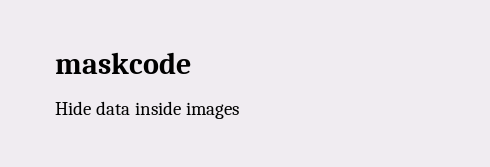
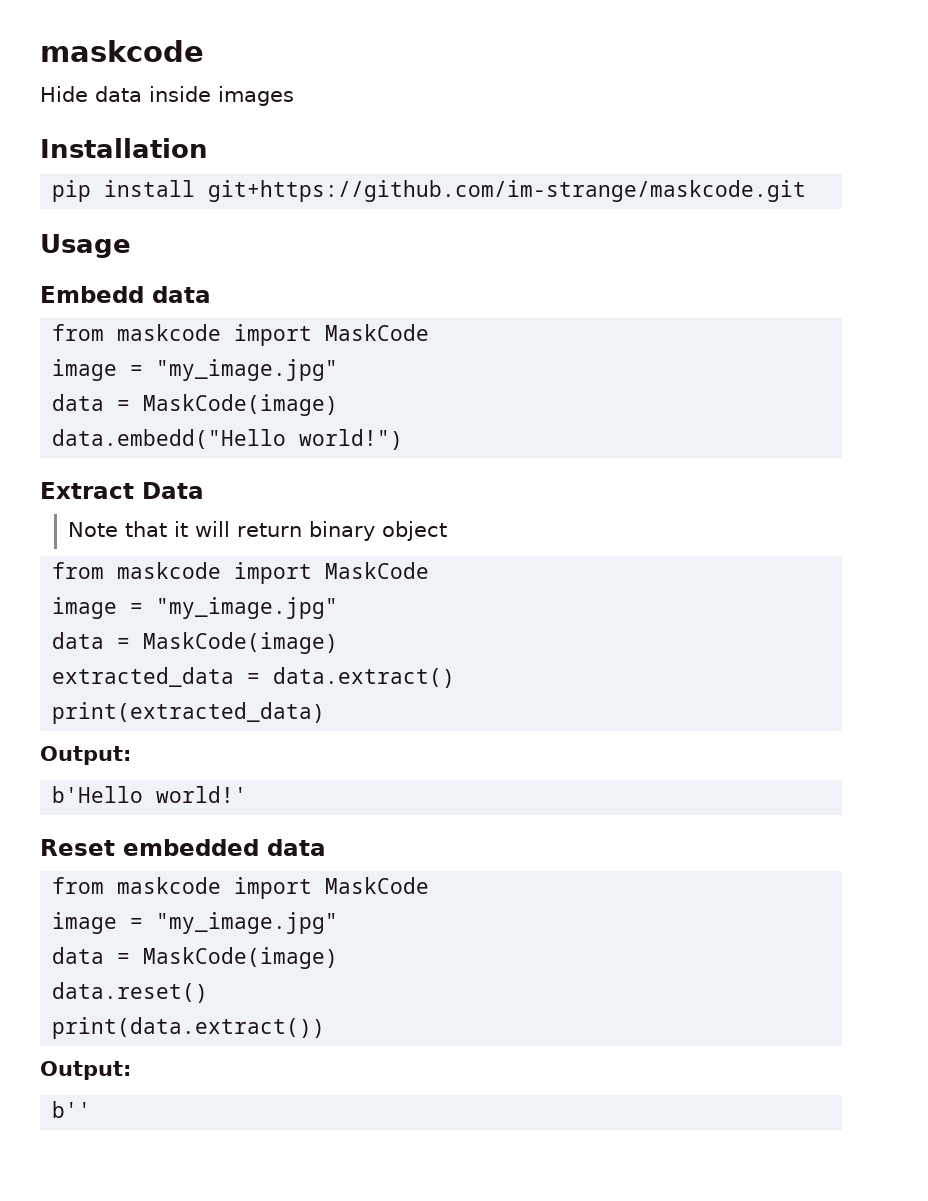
+ Installation
+ pip install git+https://github.com/im-strange/maskcode.git
+ Usage
+ Embedd data
+ from maskcode import MaskCode
+ image = "my_image.jpg"
+ data = MaskCode(image)
+ data.embedd("Hello world!")
+ Extract Data
+ Note that it will return binary object
+ from maskcode import MaskCode
+ image = "my_image.jpg"
+ data = MaskCode(image)
+ extracted_data = data.extract()
+ print(extracted_data)
+ Output:
+ b'Hello world!'
+ Reset embedded data
+ from maskcode import MaskCode
+ image = "my_image.jpg"
+ data = MaskCode(image)
+ data.reset()
+ print(data.extract())
+ Output:
+ b''

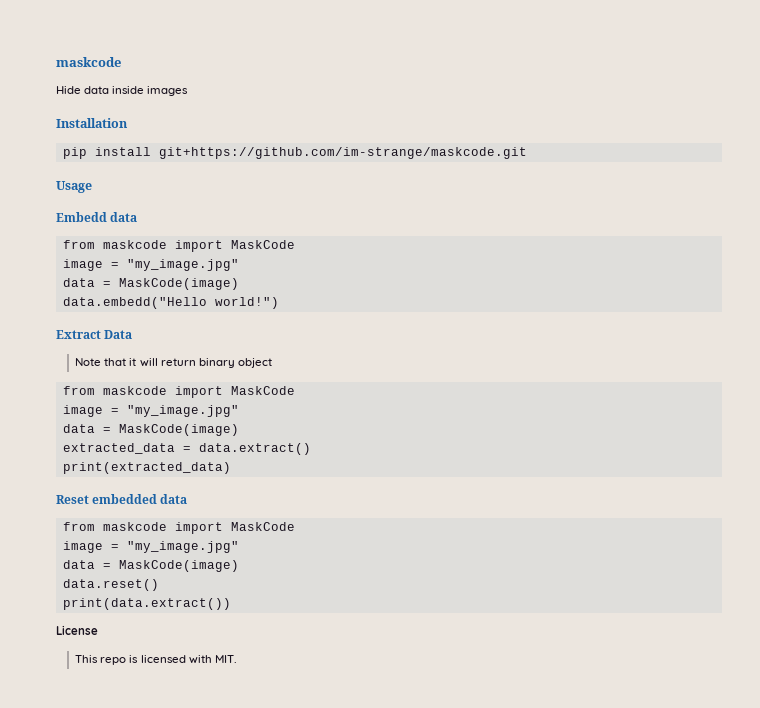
  print(extracted_data)
- Output:
- b'Hello world!'
  print(data.extract())
- Output:
- b''
+ License
+ This repo is licensed with MIT.

